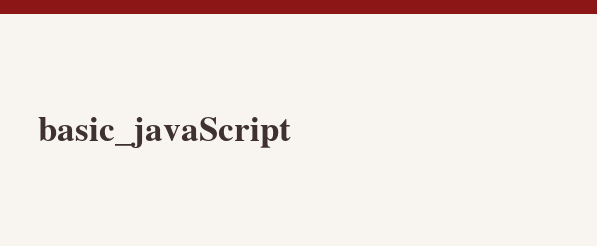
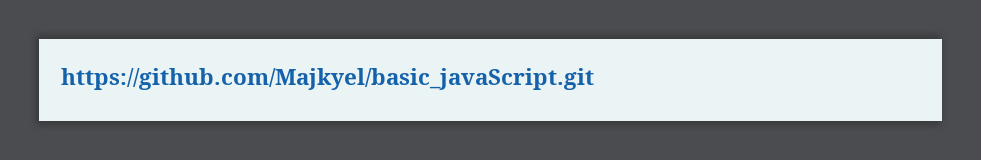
- basic_javaScript
+ https://github.com/Majkyel/basic_javaScript.git

